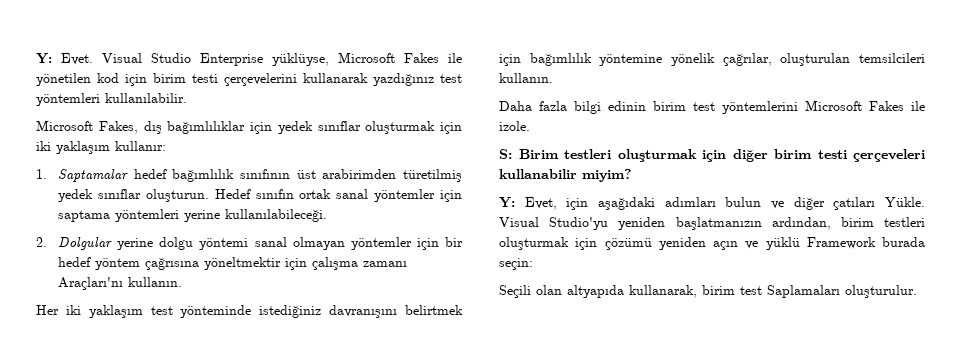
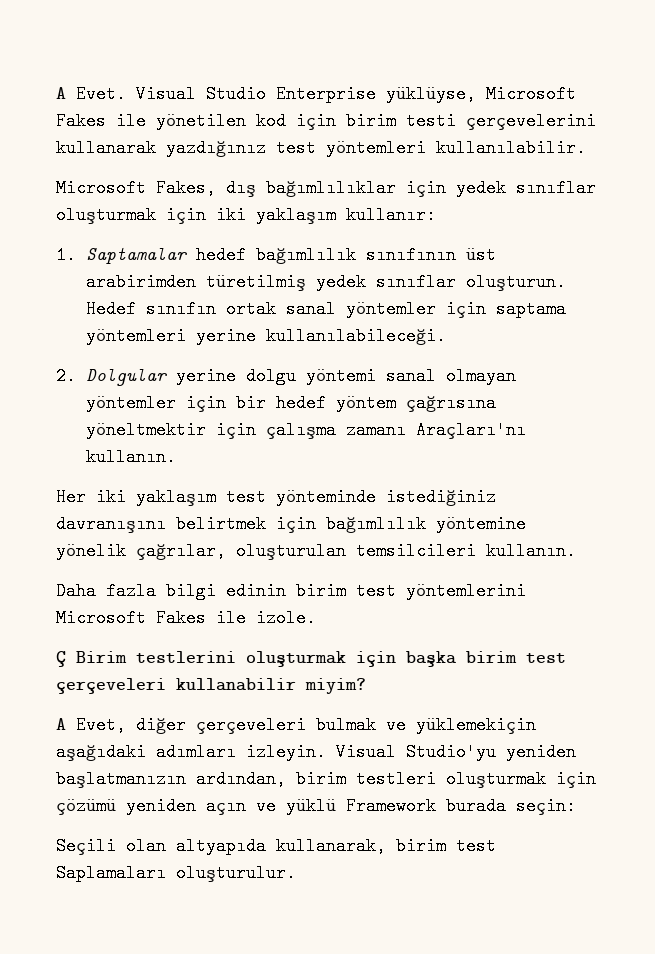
- Y: Evet.
+ A Evet.
- S: Birim testleri oluşturmak için diğer birim testi çerçeveleri kullanabilir miyim?
- Y: Evet, için aşağıdaki adımları bulun ve diğer çatıları Yükle.
+ Ç Birim testlerini oluşturmak için başka birim test çerçeveleri kullanabilir miyim?
+ A Evet, diğer çerçeveleri bulmak ve yüklemekiçin aşağıdaki adımları izleyin.

